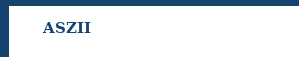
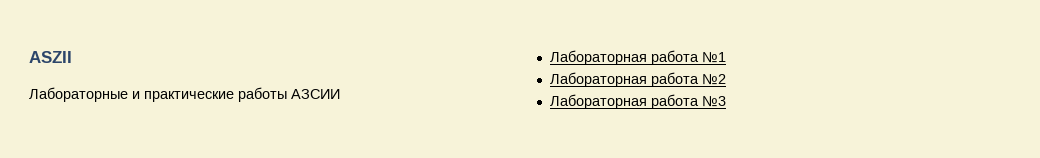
+ Лабораторные и практические работы АЗСИИ
+ Лабораторная работа №1
+ Лабораторная работа №2
+ Лабораторная работа №3

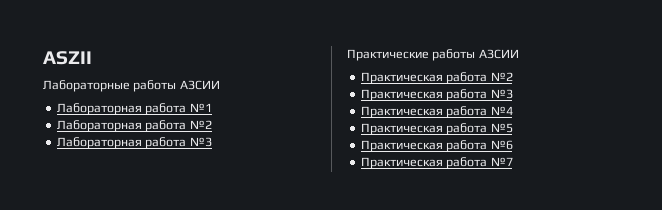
- Лабораторные и практические работы АЗСИИ
+ Лабораторные работы АЗСИИ
+ Практические работы АЗСИИ
+ Практическая работа №2
+ Практическая работа №3
+ Практическая работа №4
+ Практическая работа №5
+ Практическая работа №6
+ Практическая работа №7

